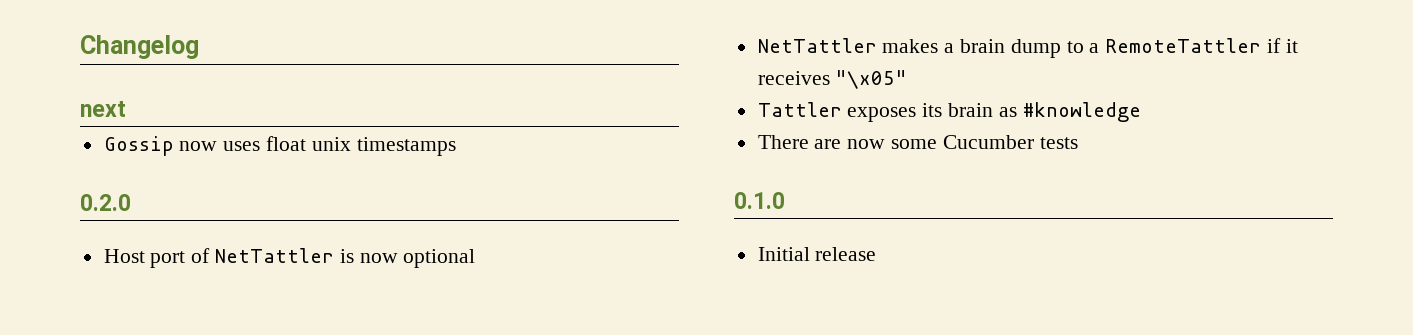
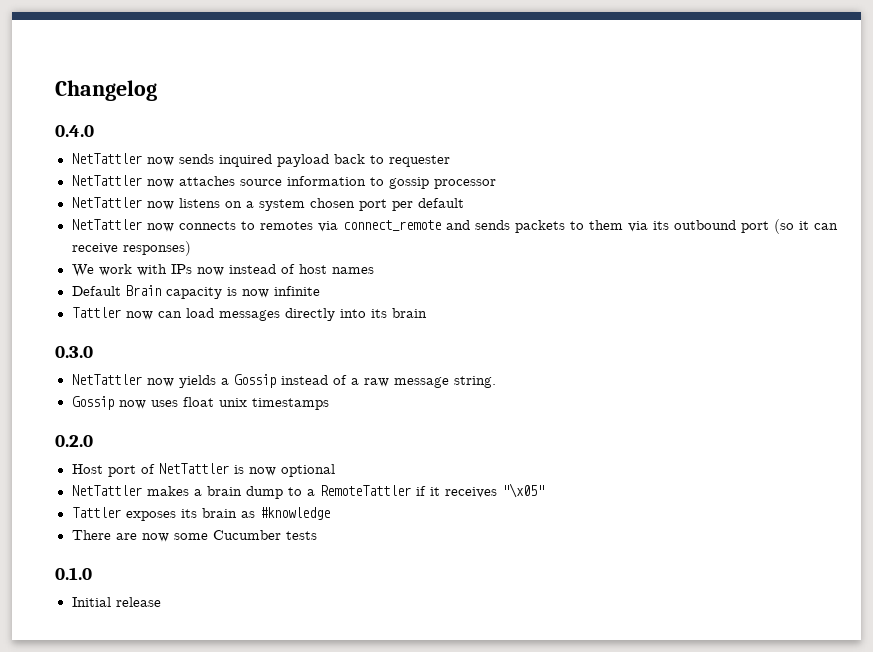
- next
+ 0.4.0
+ NetTattler now sends inquired payload back to requester
+ NetTattler now attaches source information to gossip processor
+ NetTattler now listens on a system chosen port per default
+ NetTattler now connects to remotes via connect_remote and sends packets to them via its outbound port (so it can receive responses)
+ We work with IPs now instead of host names
+ Default Brain capacity is now infinite
+ Tattler now can load messages directly into its brain
+ 0.3.0
+ NetTattler now yields a Gossip instead of a raw message string.

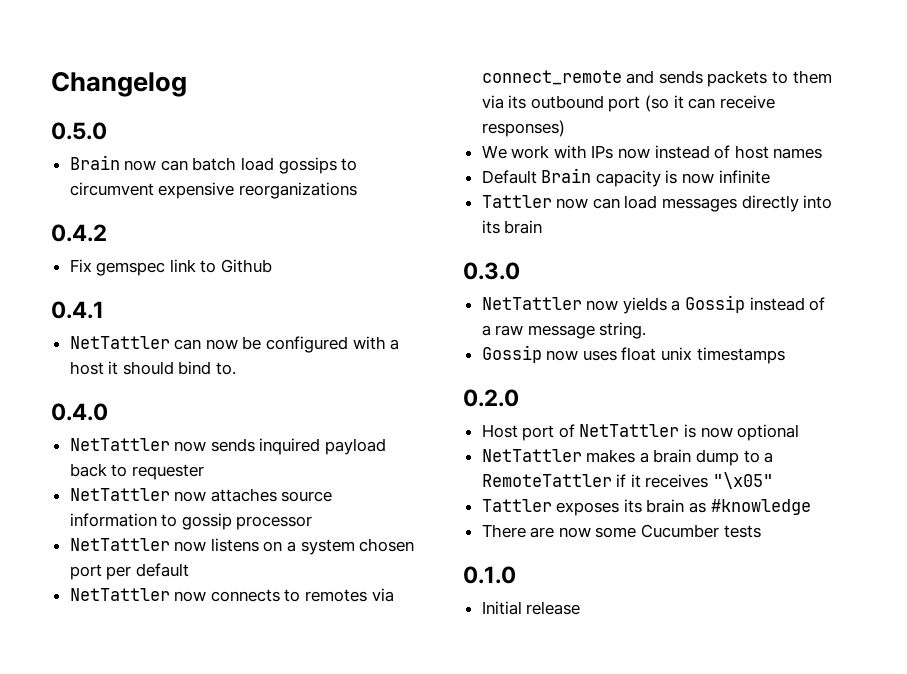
+ 0.5.0
+ Brain now can batch load gossips to circumvent expensive reorganizations
+ 0.4.2
+ Fix gemspec link to Github
+ 0.4.1
+ NetTattler can now be configured with a host it should bind to.

